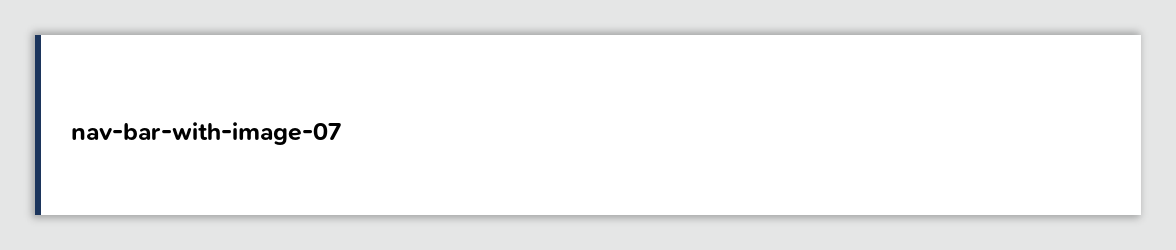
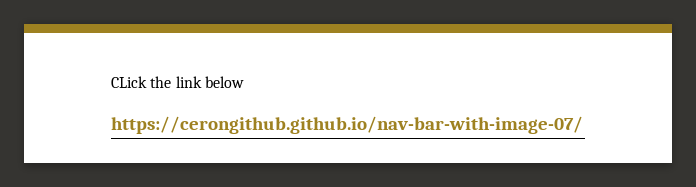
- nav-bar-with-image-07
+ CLick the link below
+ https://cerongithub.github.io/nav-bar-with-image-07/

